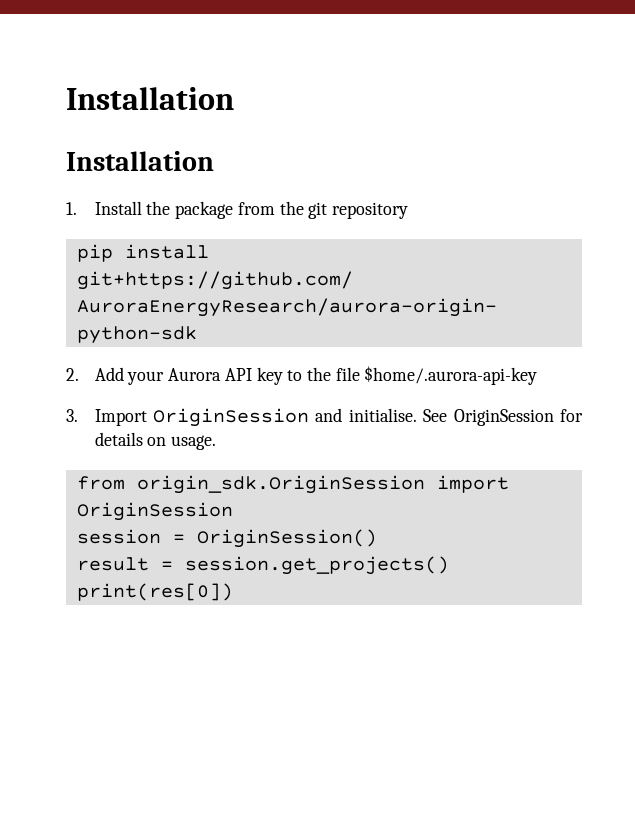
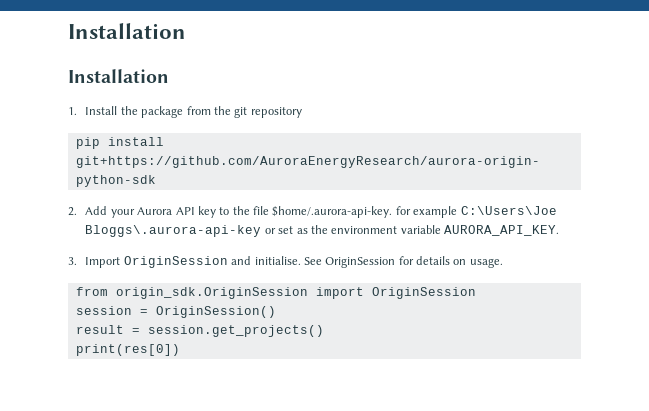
- 2. Add your Aurora API key to the file $home/.aurora-api-key
+ 2. Add your Aurora API key to the file $home/.aurora-api-key. for example C:\Users\Joe Bloggs\.aurora-api-key or set as the environment variable AURORA_API_KEY.

